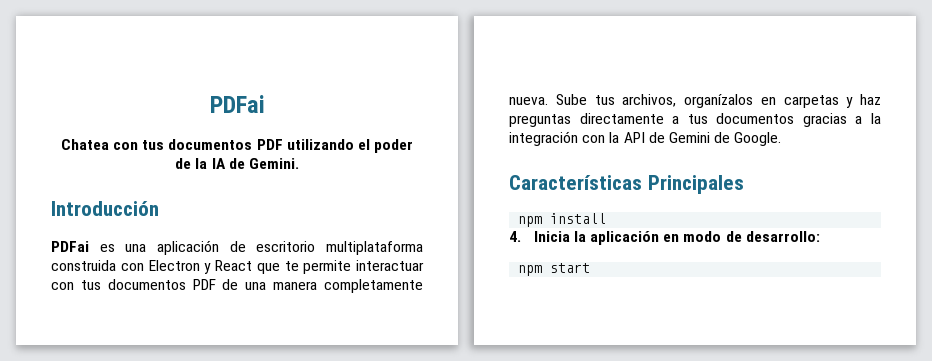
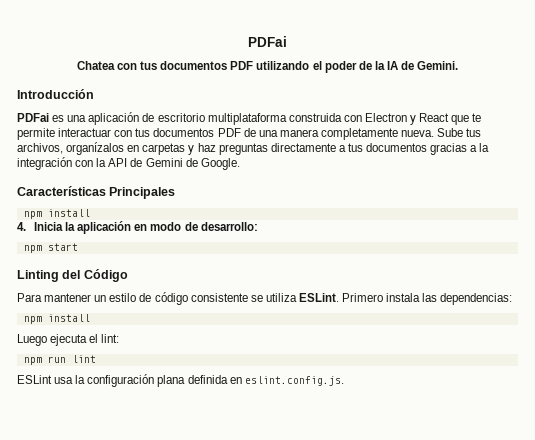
+ Linting del Código
+ Para mantener un estilo de código consistente se utiliza ESLint. Primero instala las dependencias:
+ npm install
+ Luego ejecuta el lint:
+ npm run lint
+ ESLint usa la configuración plana definida en eslint.config.js.

